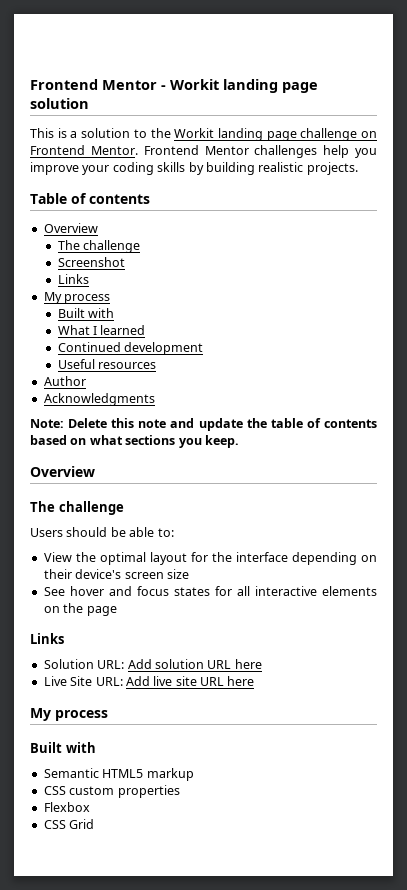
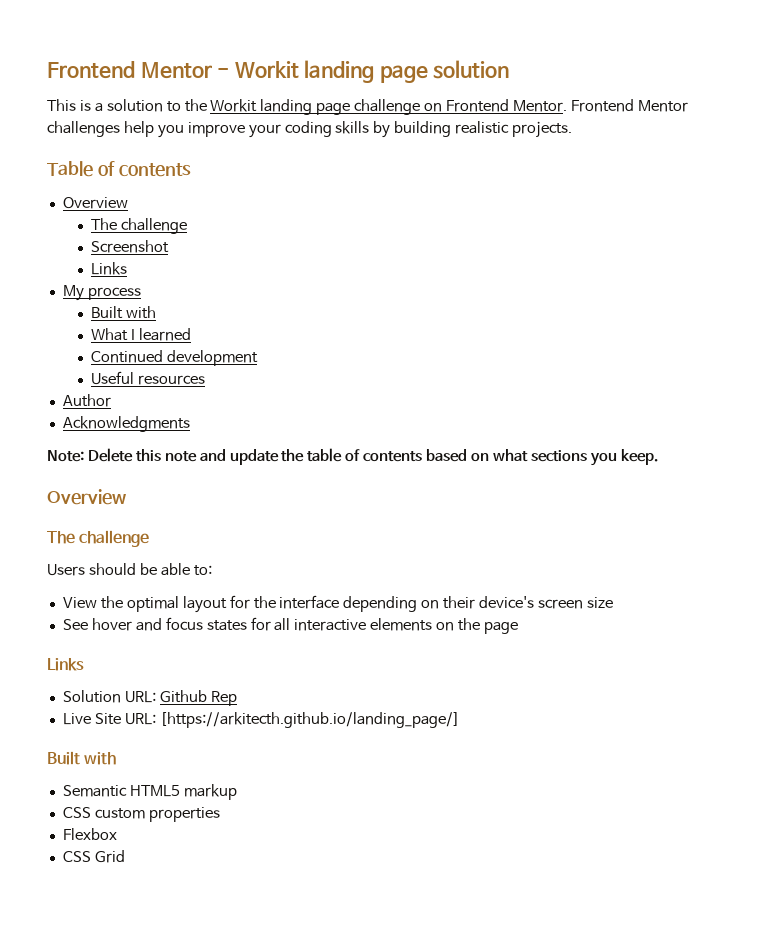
- Solution URL: Add solution URL here
+ Solution URL: Github Rep
- Live Site URL: Add live site URL here
- My process
+ Live Site URL: [https://arkitecth.github.io/landing_page/]

